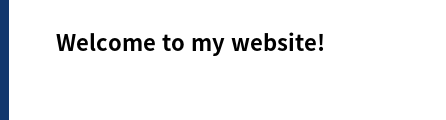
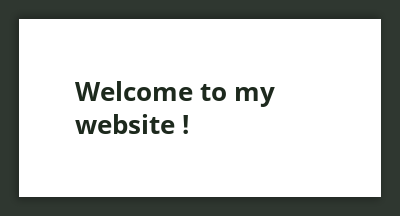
- Welcome to my website!
+ Welcome to my website !

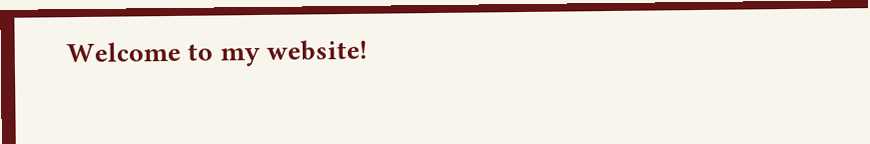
- Welcome to my website !
+ Welcome to my website!

